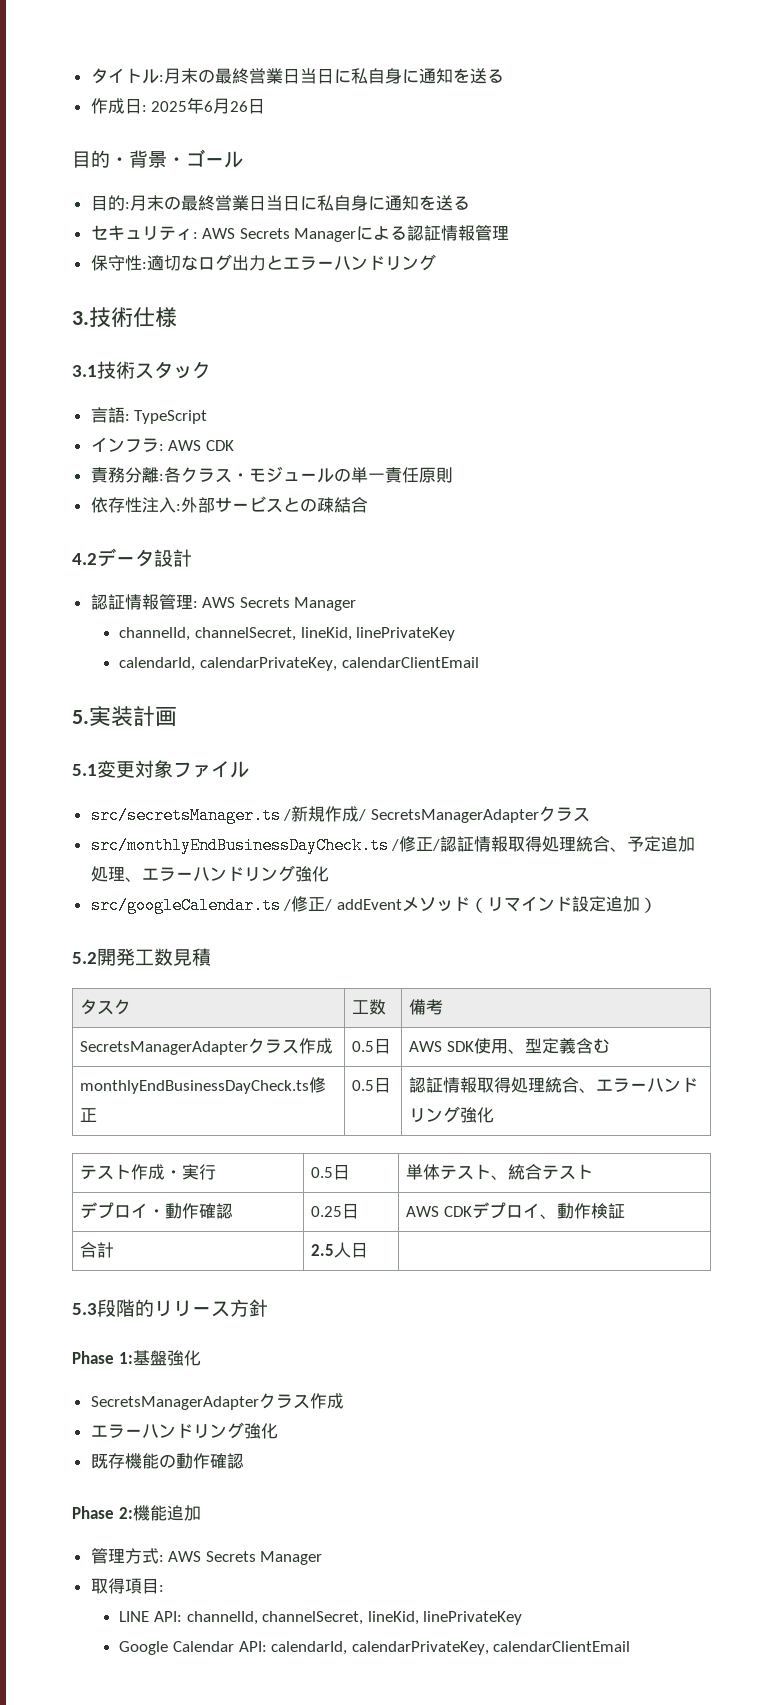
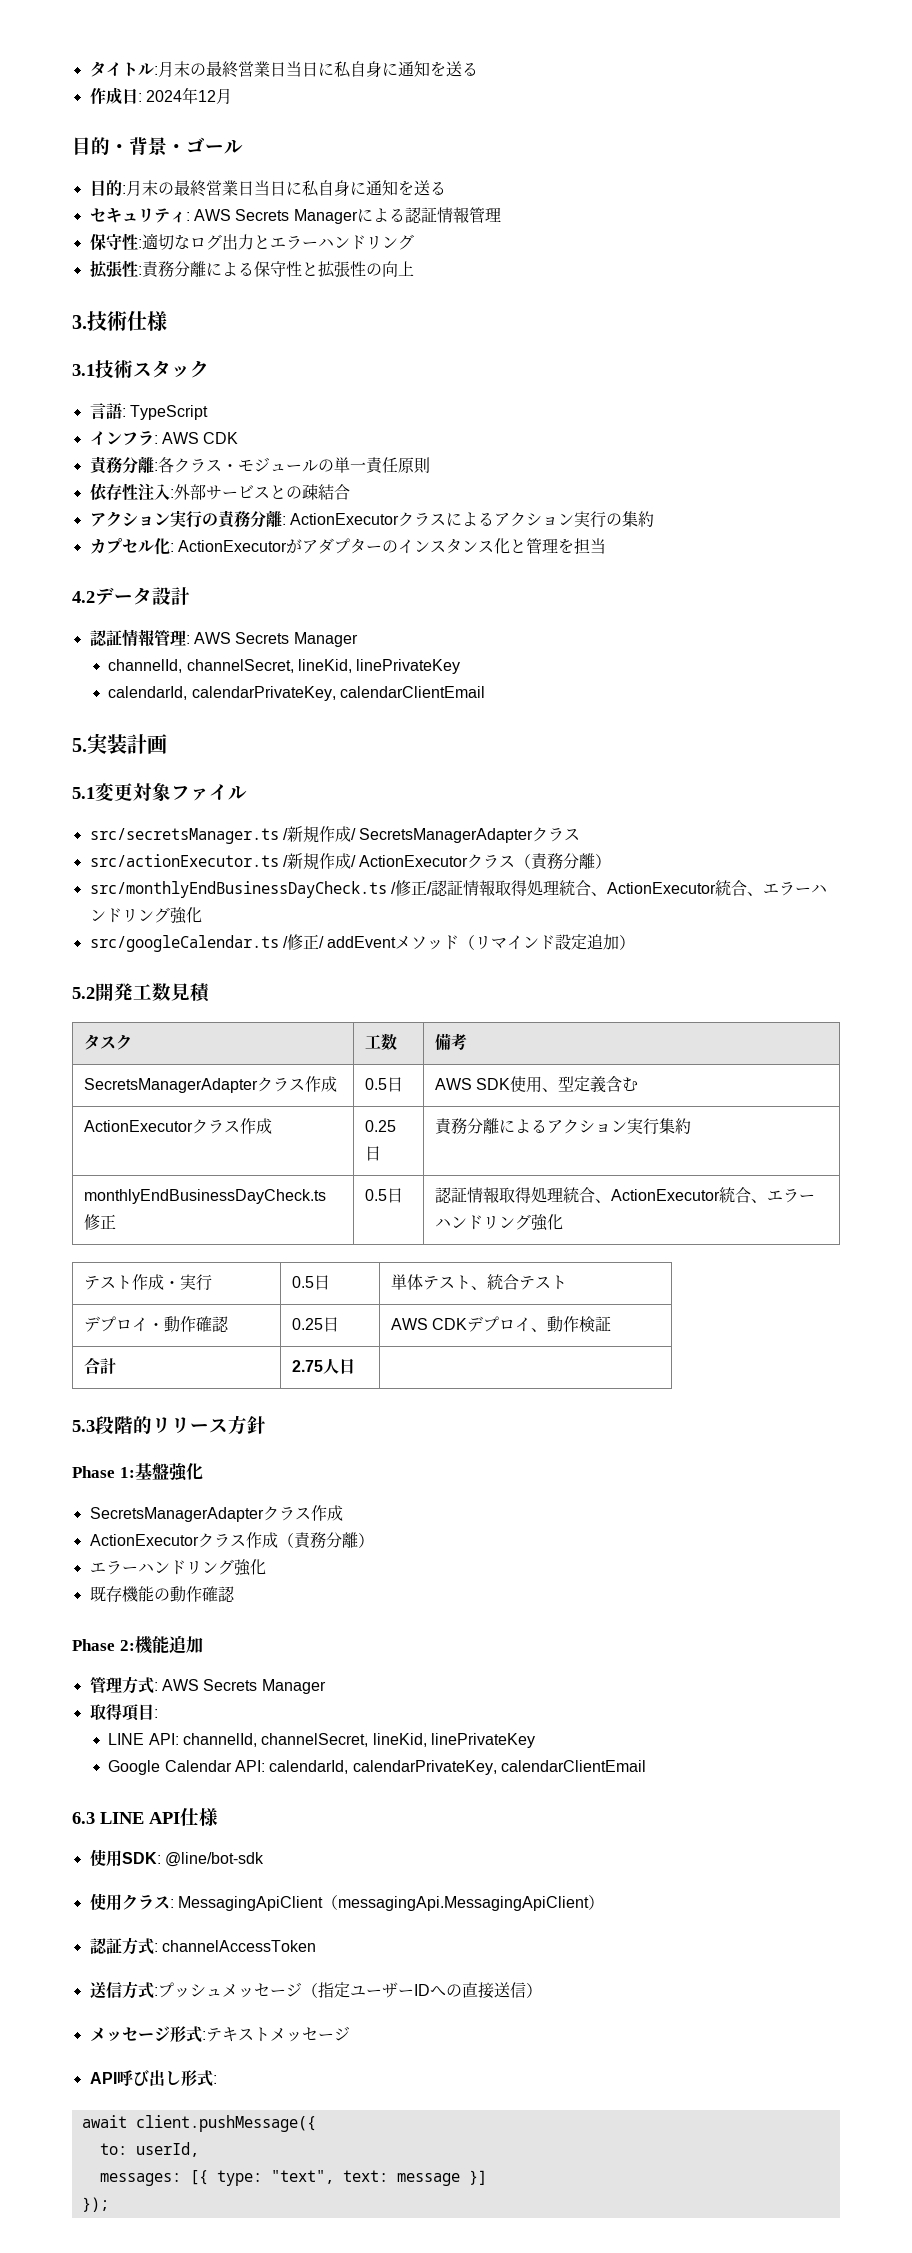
- 作成日: 2025年6月26日
+ 作成日: 2024年12月
+ 拡張性:責務分離による保守性と拡張性の向上
+ アクション実行の責務分離: ActionExecutorクラスによるアクション実行の集約
+ カプセル化: ActionExecutorがアダプターのインスタンス化と管理を担当
+ src/actionExecutor.ts /新規作成/ ActionExecutorクラス（責務分離）
- src/monthlyEndBusinessDayCheck.ts /修正/認証情報取得処理統合、予定追加処理、エラーハンドリング強化
+ src/monthlyEndBusinessDayCheck.ts /修正/認証情報取得処理統合、ActionExecutor統合、エラーハンドリング強化
+ ActionExecutorクラス作成 | 0.25日 | 責務分離によるアクション実行集約
- monthlyEndBusinessDayCheck.ts修正 | 0.5日 | 認証情報取得処理統合、エラーハンドリング強化
+ monthlyEndBusinessDayCheck.ts修正 | 0.5日 | 認証情報取得処理統合、ActionExecutor統合、エラーハンドリング強化
- 合計 | 2.5人日 |
+ 合計 | 2.75人日 |
+ ActionExecutorクラス作成（責務分離）
+ 6.3 LINE API仕様
+ 使用SDK: @line/bot-sdk
+ 使用クラス: MessagingApiClient（messagingApi.MessagingApiClient）
+ 認証方式: channelAccessToken
+ 送信方式:プッシュメッセージ（指定ユーザーIDへの直接送信）
+ メッセージ形式:テキストメッセージ
+ API呼び出し形式:
+ await client.pushMessage({
+ to: userId,
+ messages: [{ type: "text", text: message }]
+ });

